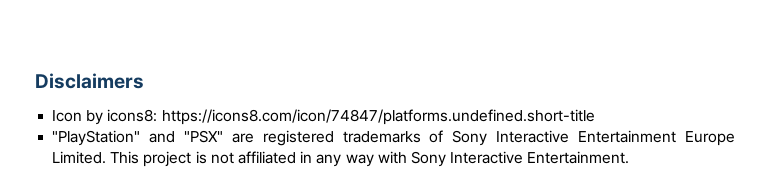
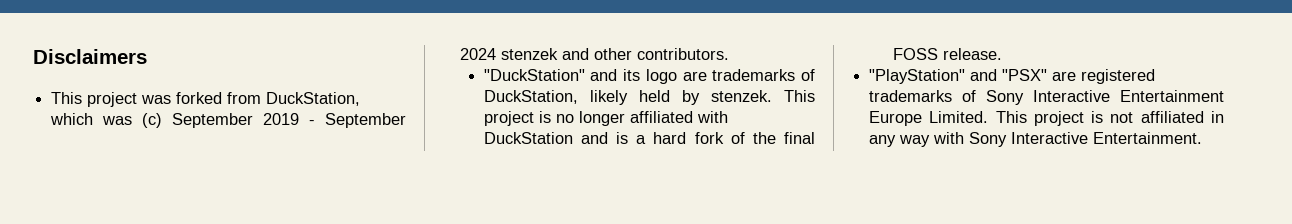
- Icon by icons8: https://icons8.com/icon/74847/platforms.undefined.short-title
+ This project was forked from DuckStation, which was (c) September 2019 - September 2024 stenzek and other contributors.
+ "DuckStation" and its logo are trademarks of DuckStation, likely held by stenzek. This project is no longer affiliated with DuckStation and is a hard fork of the final FOSS release.

